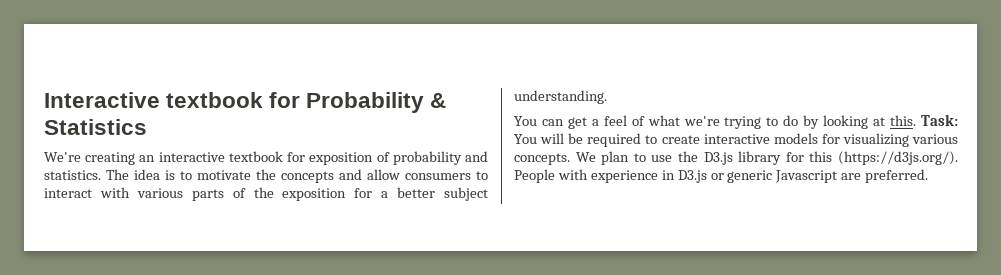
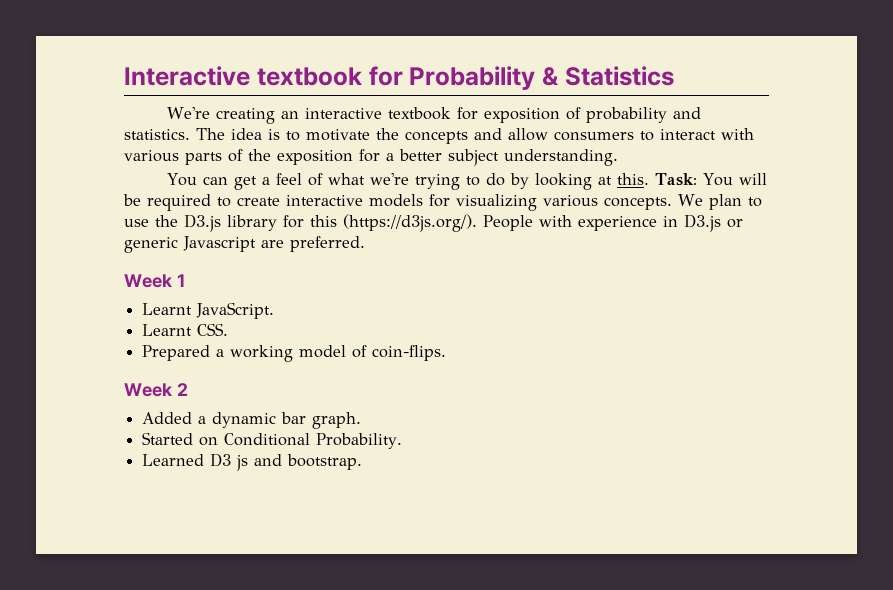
+ Week 1
+ Learnt JavaScript.
+ Learnt CSS.
+ Prepared a working model of coin-flips.
+ Week 2
+ Added a dynamic bar graph.
+ Started on Conditional Probability.
+ Learned D3 js and bootstrap.

